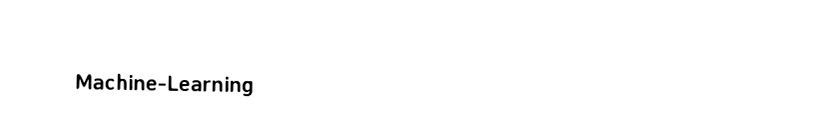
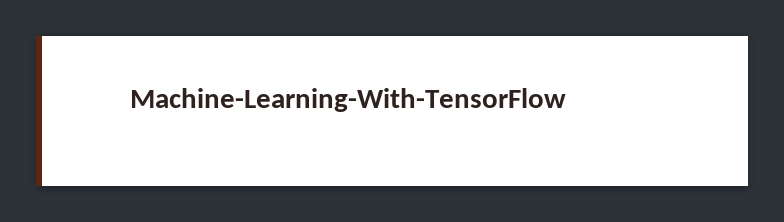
- Machine-Learning
+ Machine-Learning-With-TensorFlow

